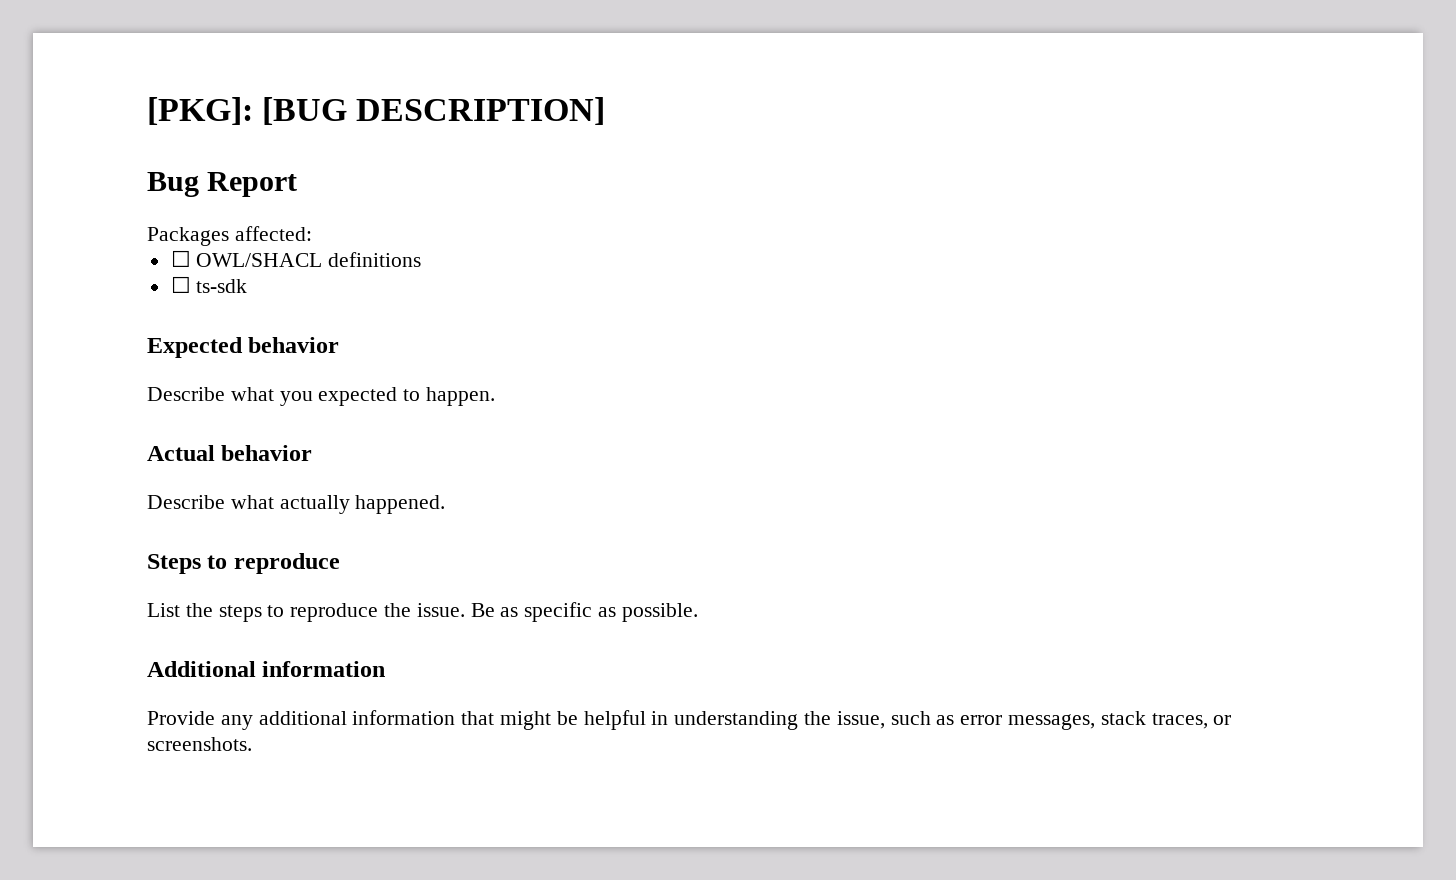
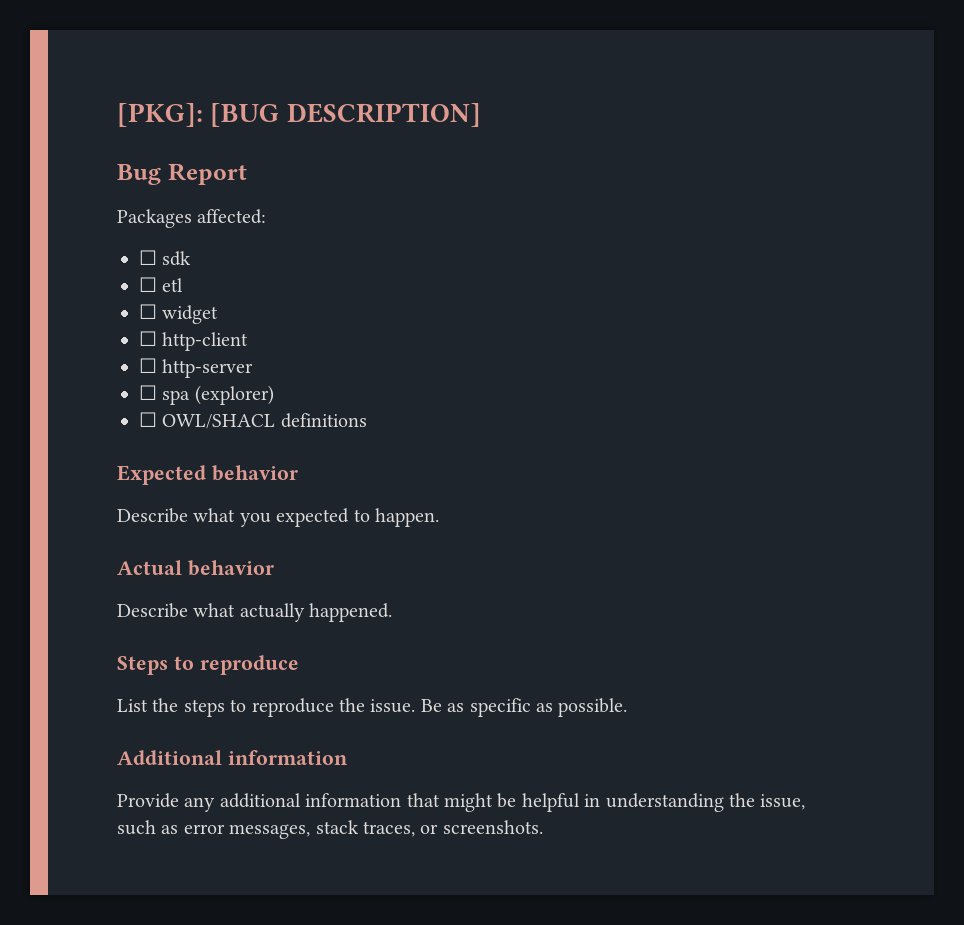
+ ☐ sdk
+ ☐ etl
+ ☐ widget
+ ☐ http-client
+ ☐ http-server
+ ☐ spa (explorer)
- ☐ ts-sdk

